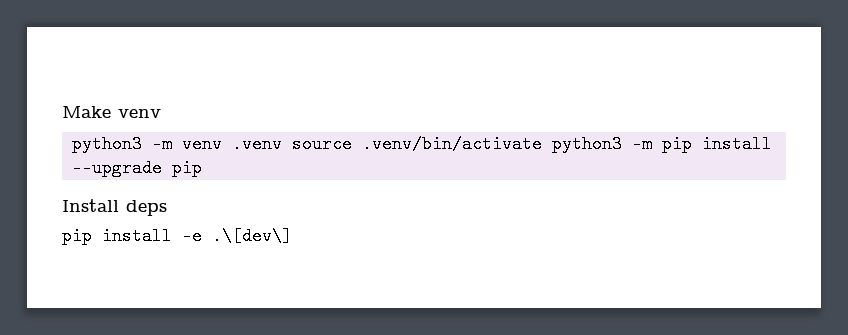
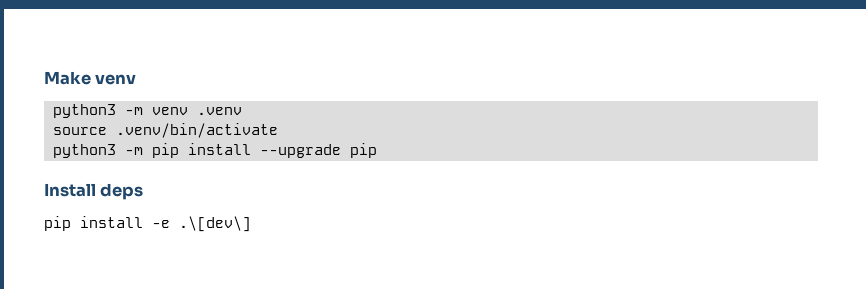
- python3 -m venv .venv source .venv/bin/activate python3 -m pip install --upgrade pip
+ python3 -m venv .venv
+ source .venv/bin/activate
+ python3 -m pip install --upgrade pip

